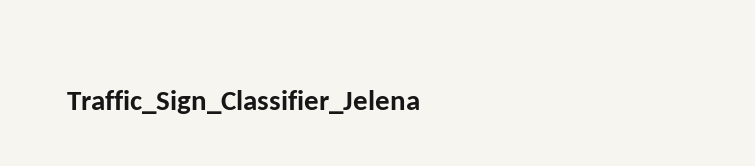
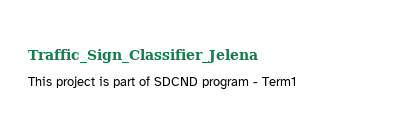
+ This project is part of SDCND program - Term1

